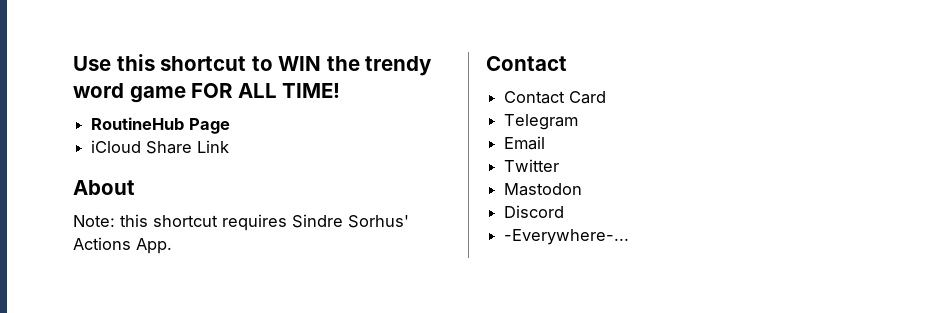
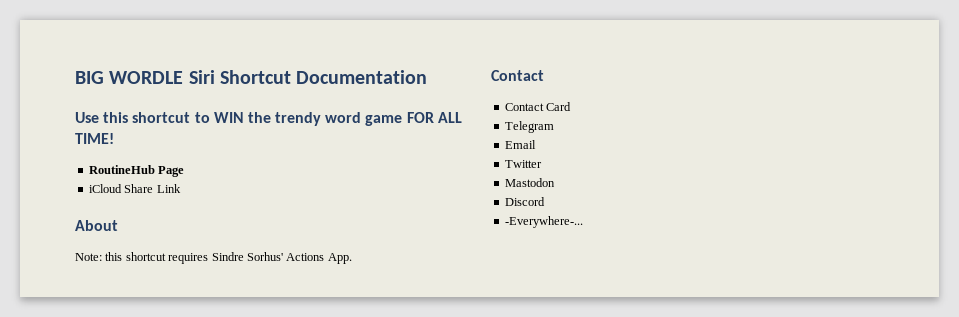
+ BIG WORDLE Siri Shortcut Documentation

